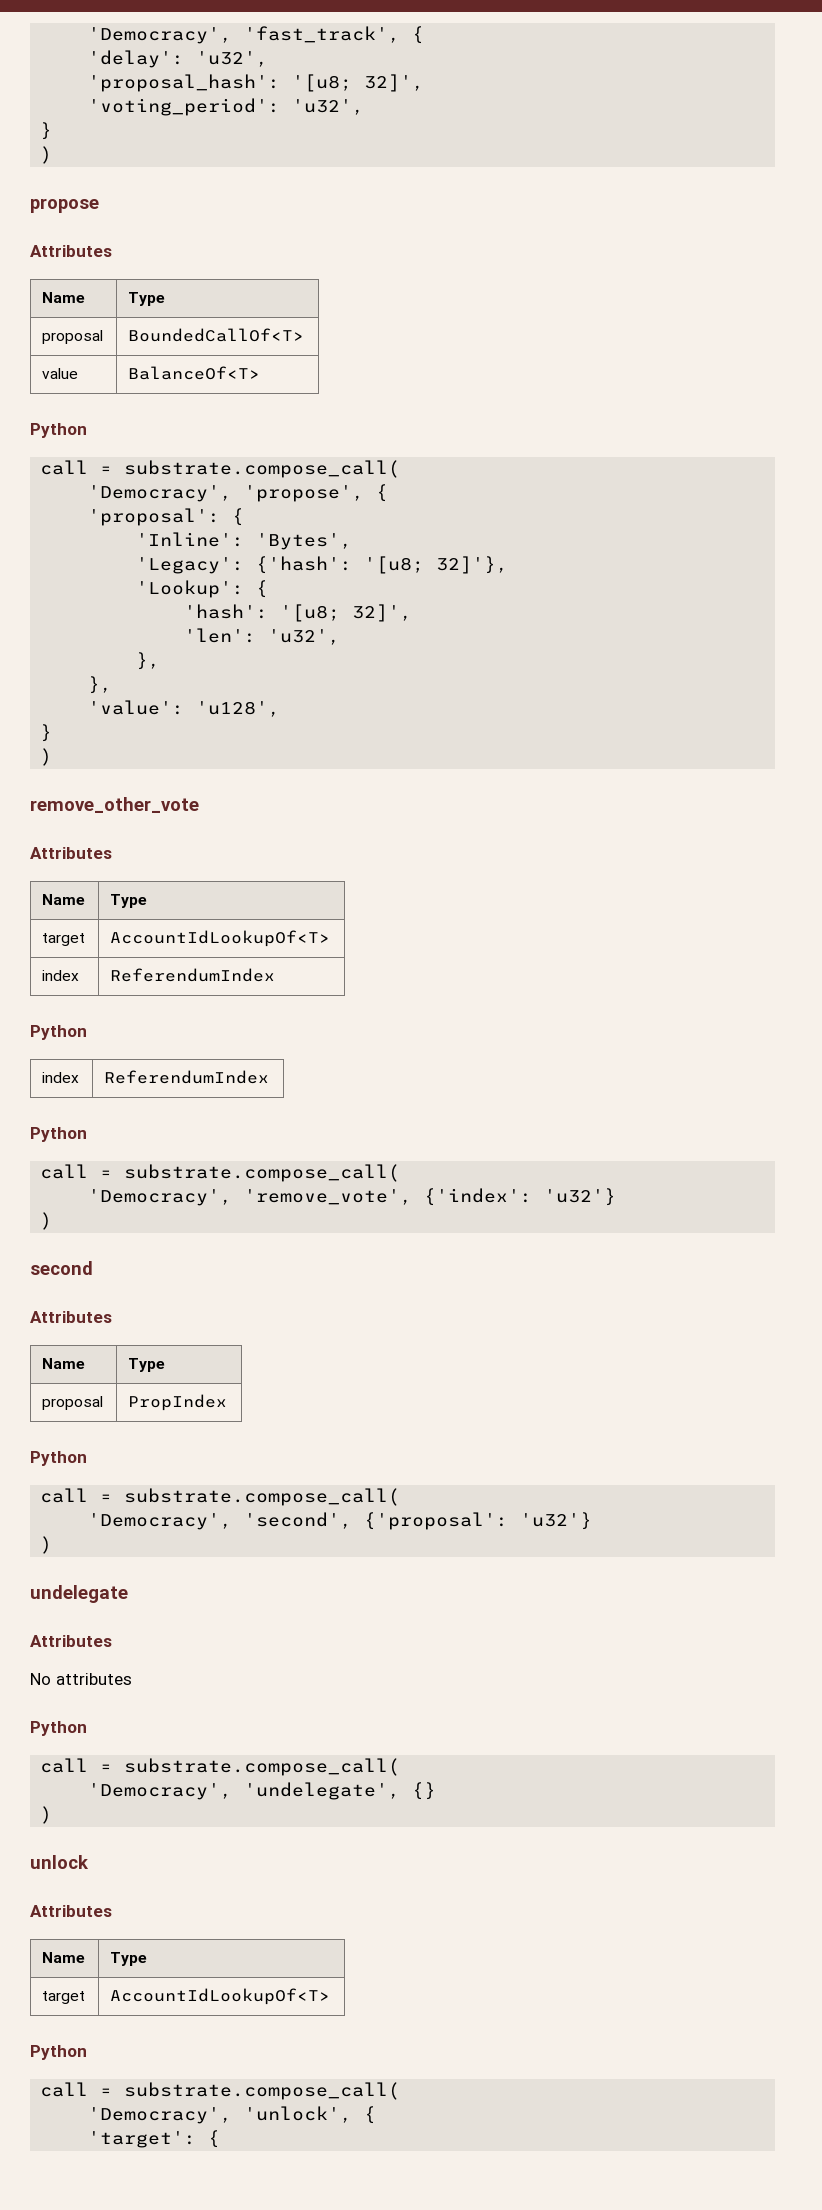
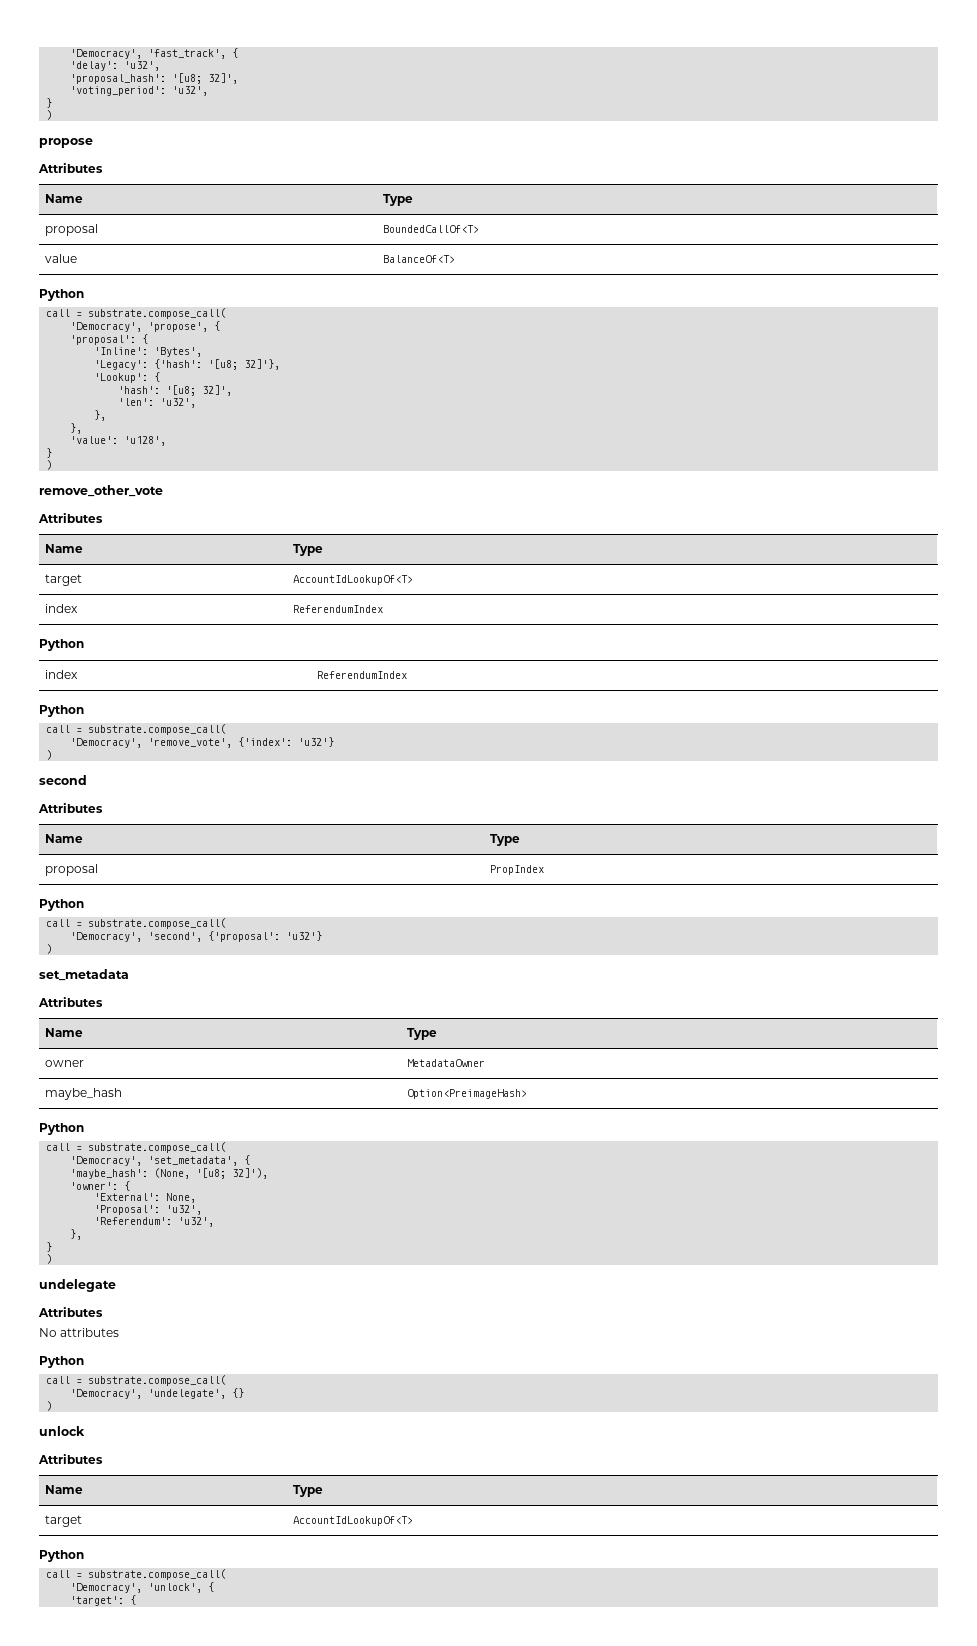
+ set_metadata
+ Attributes
+ Name | Type
+ owner | MetadataOwner
+ maybe_hash | Option<PreimageHash>
+ Python
+ call = substrate.compose_call(
+ 'Democracy', 'set_metadata', {
+ 'maybe_hash': (None, '[u8; 32]'),
+ 'owner': {
+ 'External': None,
+ 'Proposal': 'u32',
+ 'Referendum': 'u32',
+ },
+ }
+ )

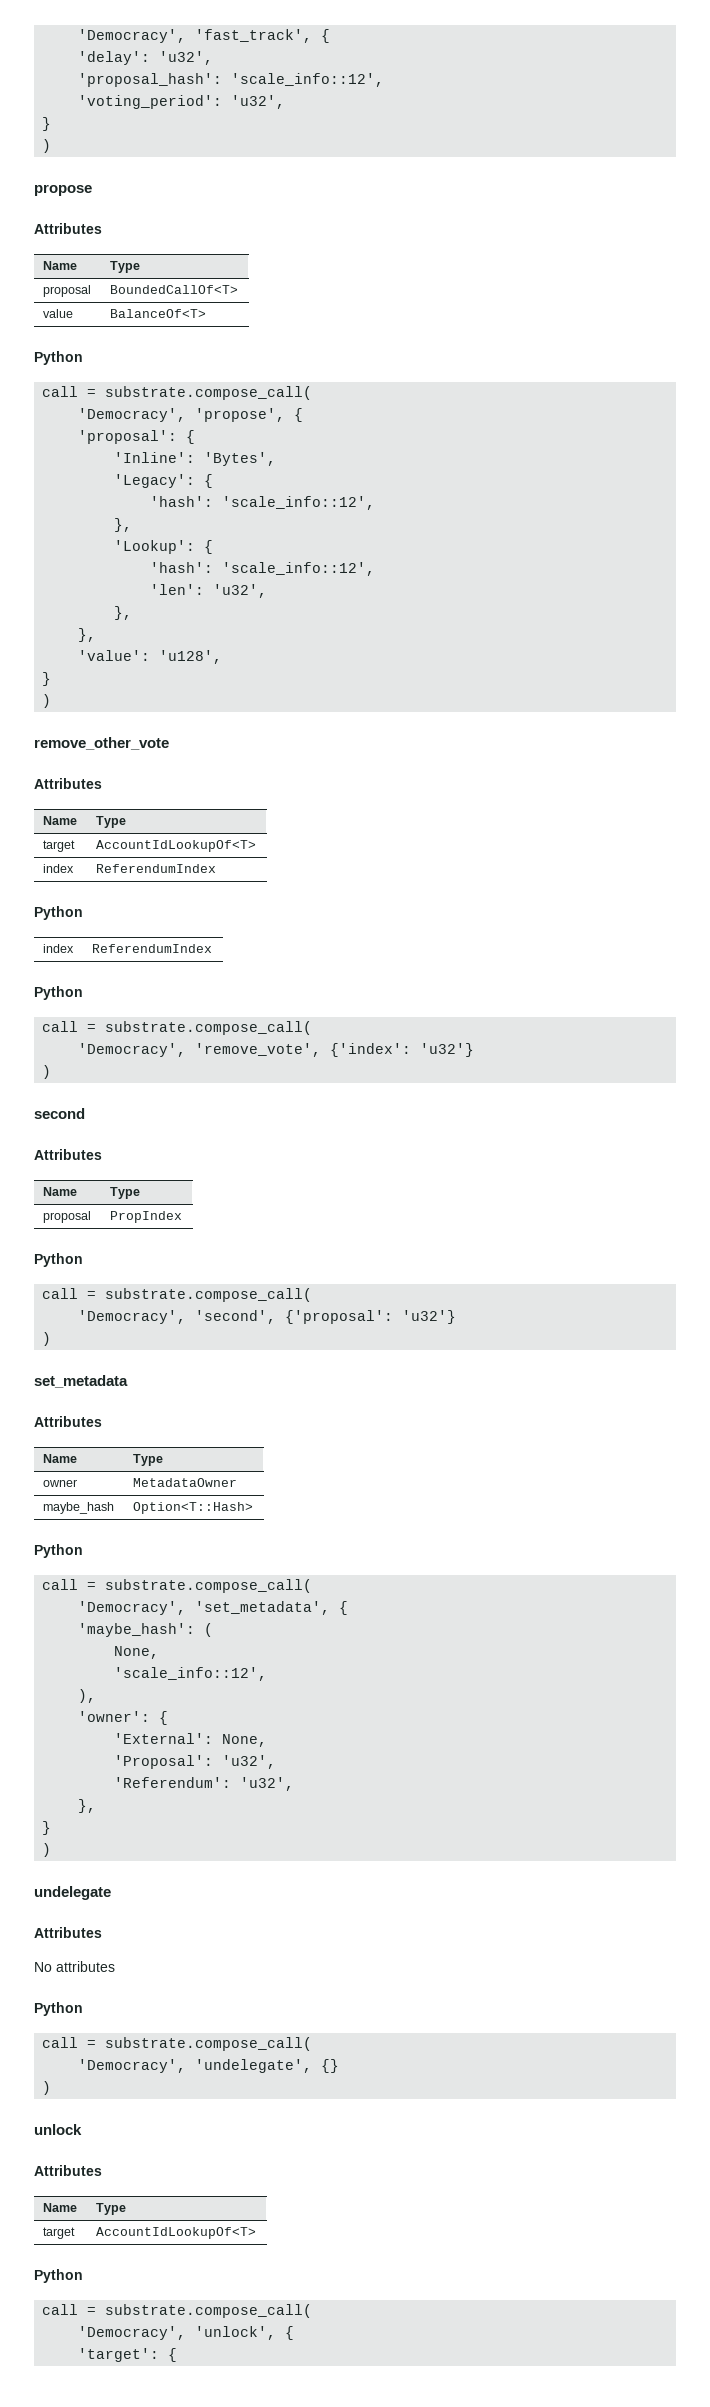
- 'proposal_hash': '[u8; 32]',
+ 'proposal_hash': 'scale_info::12',
- 'Legacy': {'hash': '[u8; 32]'},
+ 'Legacy': {
+ 'hash': 'scale_info::12',
+ },
  'Lookup': {
- 'hash': '[u8; 32]',
+ 'hash': 'scale_info::12',
- maybe_hash | Option<PreimageHash>
+ maybe_hash | Option<T::Hash>
- 'maybe_hash': (None, '[u8; 32]'),
+ 'maybe_hash': (
+ None,
+ 'scale_info::12',
+ ),

